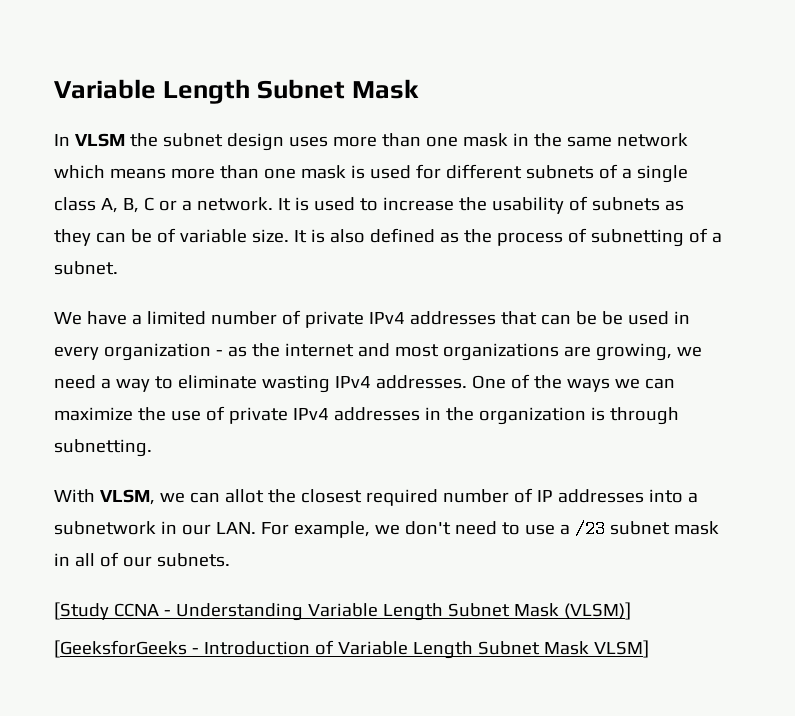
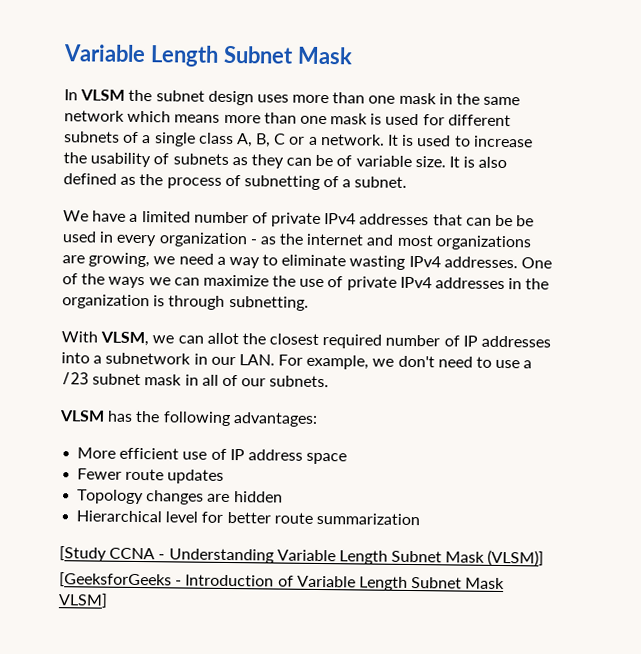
+ VLSM has the following advantages:
+ More efficient use of IP address space
+ Fewer route updates
+ Topology changes are hidden
+ Hierarchical level for better route summarization

